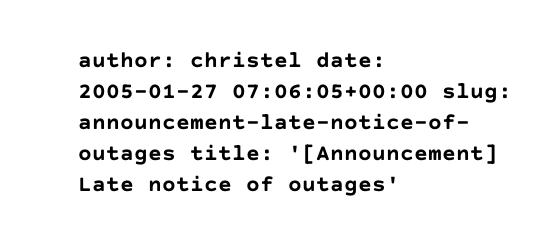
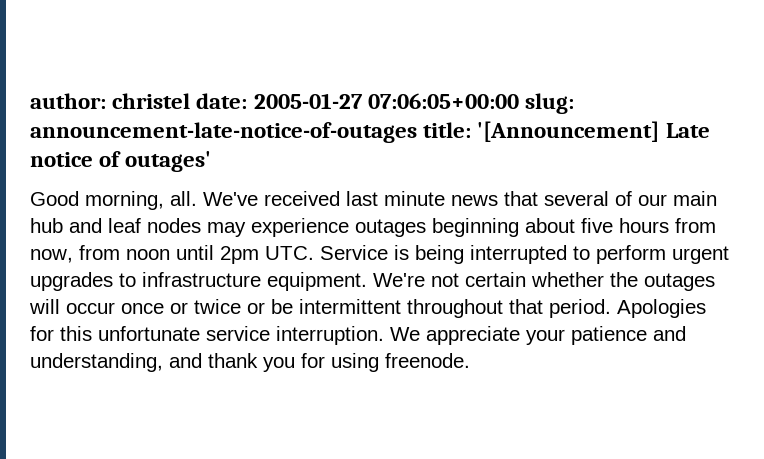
+ Good morning, all. We've received last minute news that several of our main hub and leaf nodes may experience outages beginning about five hours from now, from noon until 2pm UTC. Service is being interrupted to perform urgent upgrades to infrastructure equipment. We're not certain whether the outages will occur once or twice or be intermittent throughout that period. Apologies for this unfortunate service interruption. We appreciate your patience and understanding, and thank you for using freenode.

